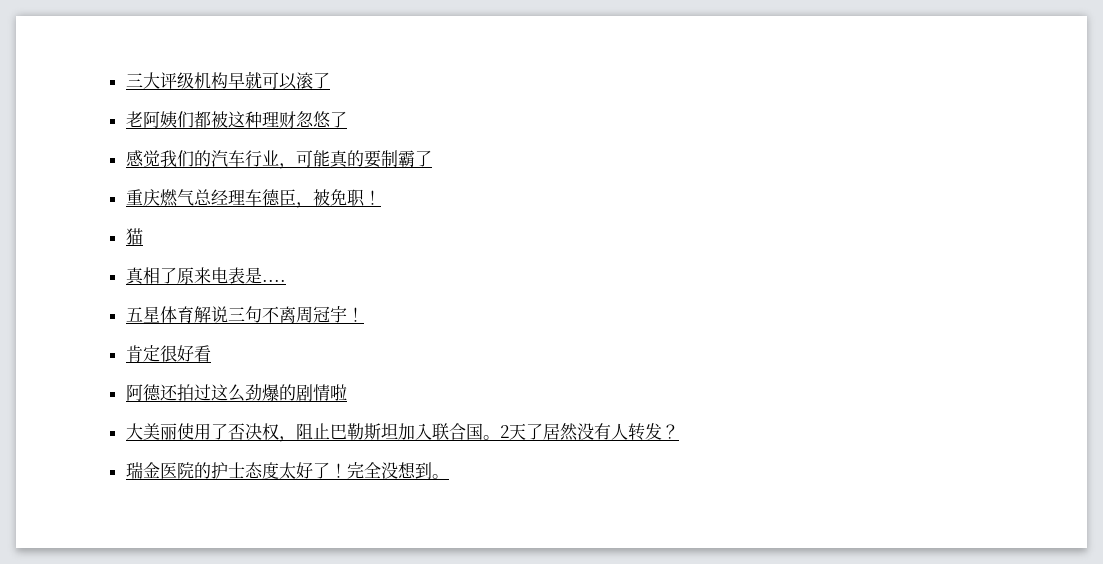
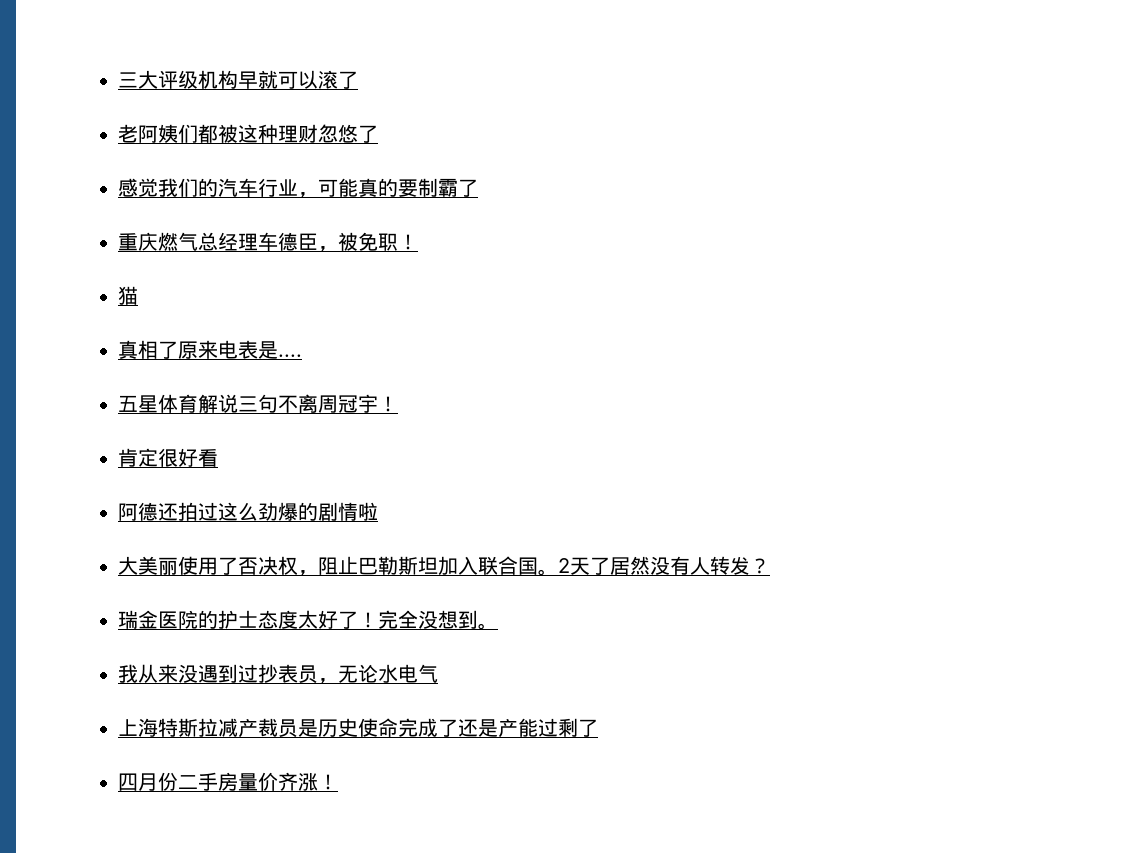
+ 我从来没遇到过抄表员，无论水电气
+ 上海特斯拉减产裁员是历史使命完成了还是产能过剩了
+ 四月份二手房量价齐涨！

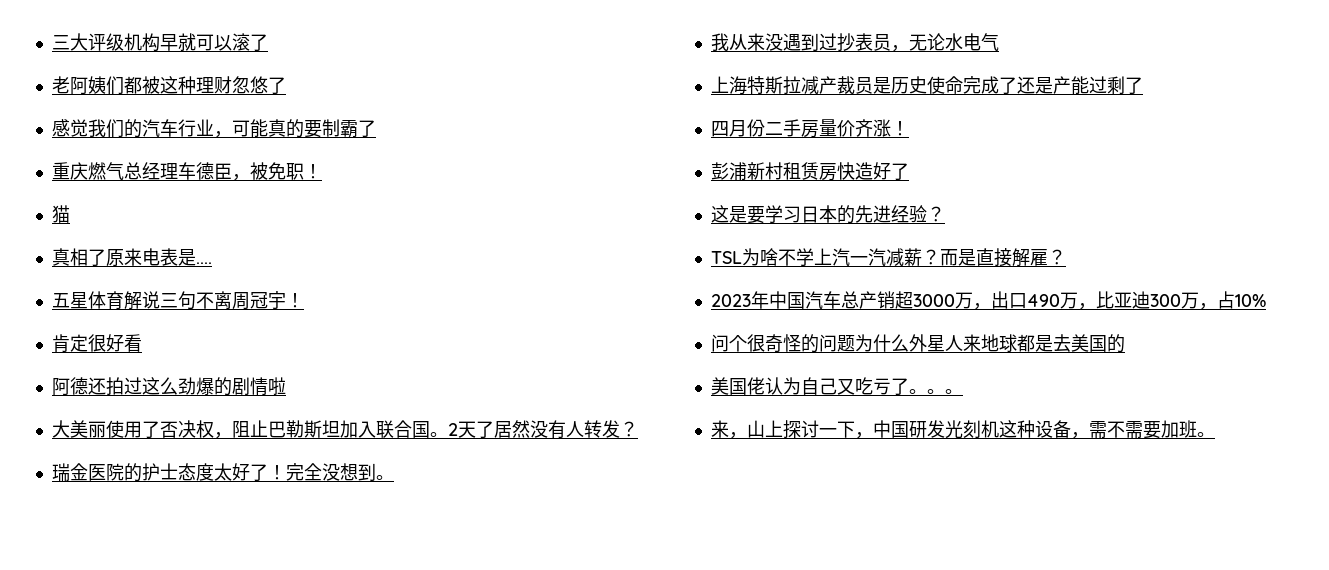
+ 彭浦新村租赁房快造好了
+ 这是要学习日本的先进经验？
+ TSL为啥不学上汽一汽减薪？而是直接解雇？
+ 2023年中国汽车总产销超3000万，出口490万，比亚迪300万，占10%
+ 问个很奇怪的问题为什么外星人来地球都是去美国的
+ 美国佬认为自己又吃亏了。。。
+ 来，山上探讨一下，中国研发光刻机这种设备，需不需要加班。

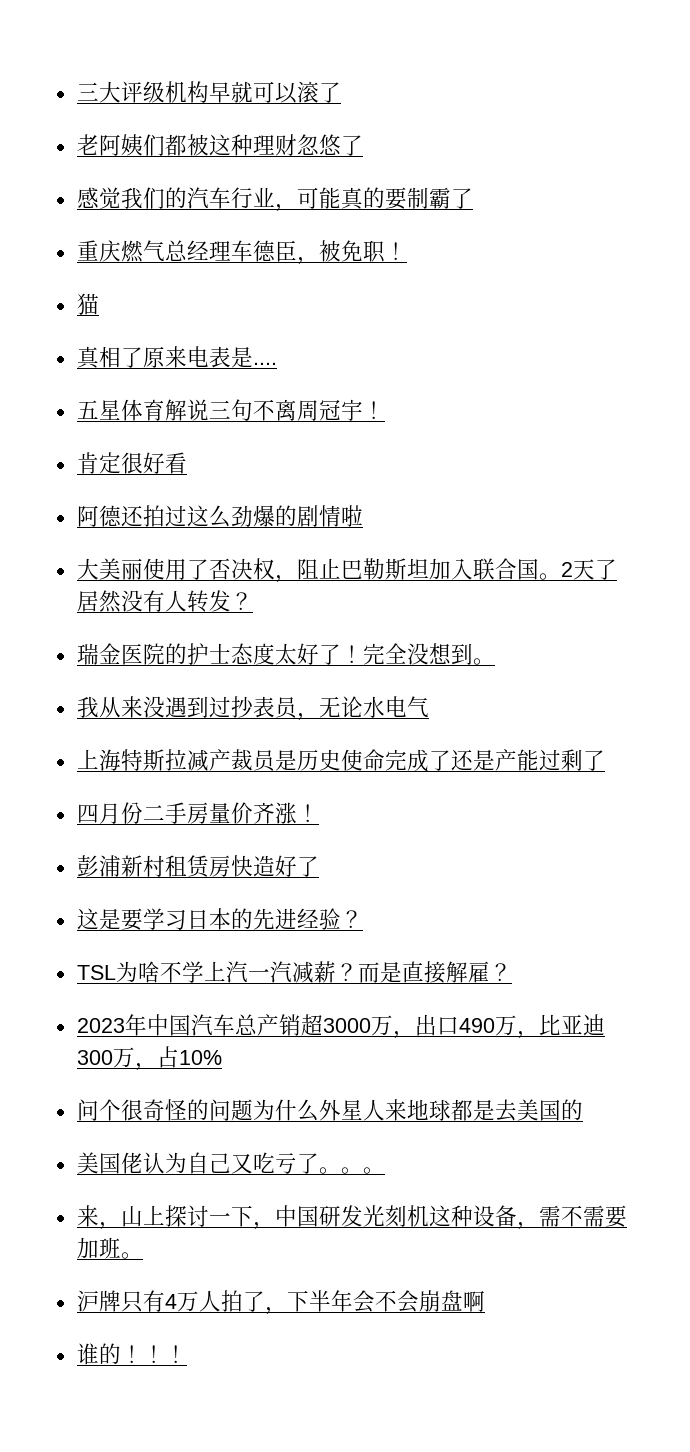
+ 沪牌只有4万人拍了，下半年会不会崩盘啊
+ 谁的！！！

